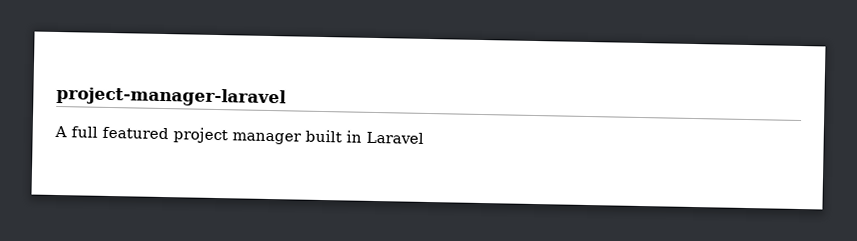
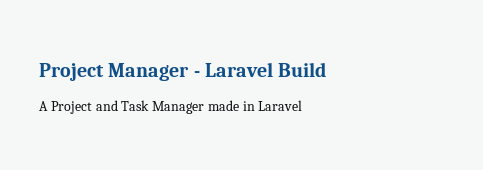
- project-manager-laravel
- A full featured project manager built in Laravel
+ Project Manager - Laravel Build
+ A Project and Task Manager made in Laravel

